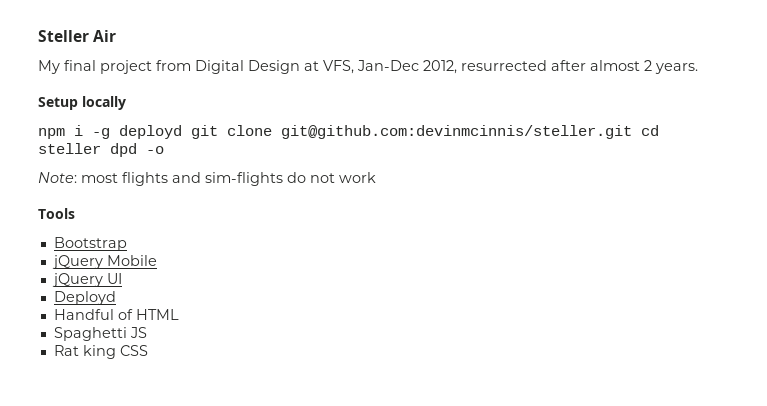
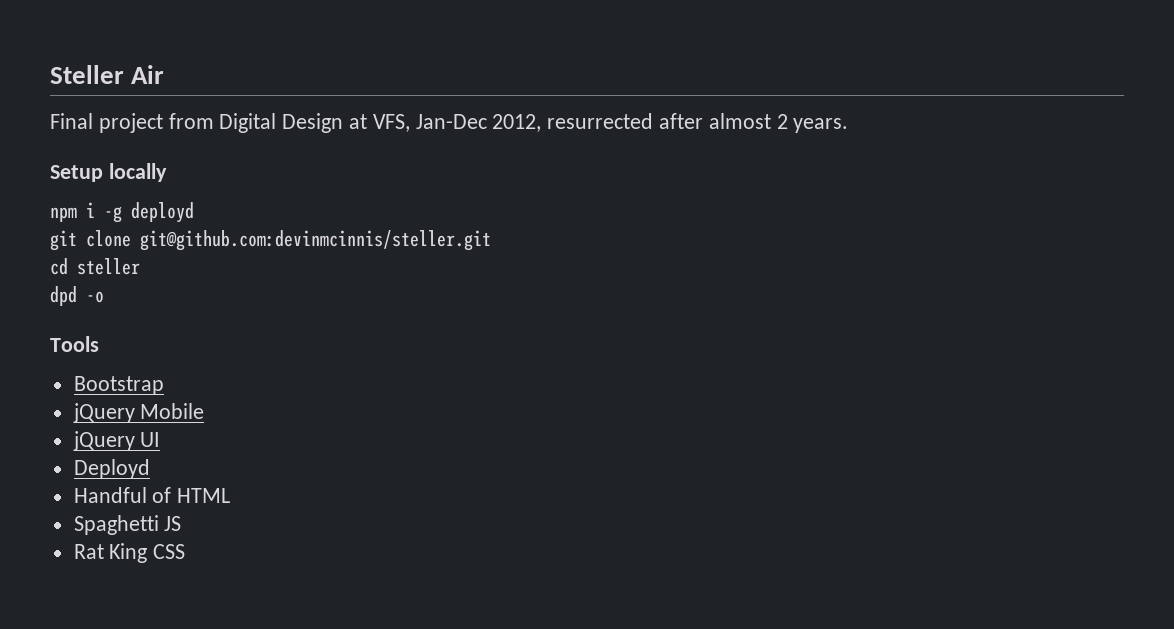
- My final project from Digital Design at VFS, Jan-Dec 2012, resurrected after almost 2 years.
+ Final project from Digital Design at VFS, Jan-Dec 2012, resurrected after almost 2 years.
- npm i -g deployd git clone git@github.com:devinmcinnis/steller.git cd steller dpd -o
+ npm i -g deployd
+ git clone git@github.com:devinmcinnis/steller.git
+ cd steller
+ dpd -o
- Note: most flights and sim-flights do not work
- Rat king CSS
+ Rat King CSS

